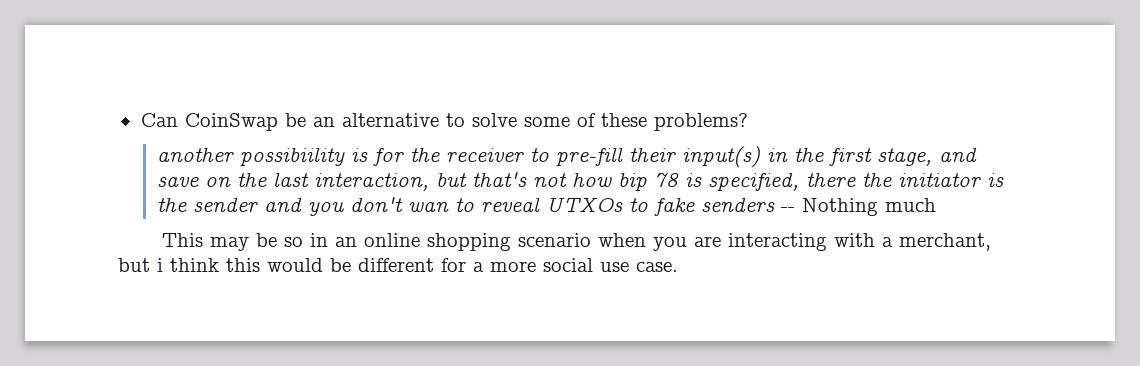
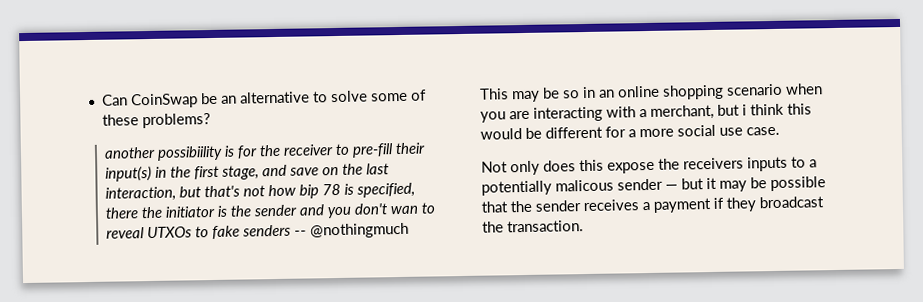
- another possibiility is for the receiver to pre-fill their input(s) in the first stage, and save on the last interaction, but that's not how bip 78 is specified, there the initiator is the sender and you don't wan to reveal UTXOs to fake senders -- Nothing much
+ another possibiility is for the receiver to pre-fill their input(s) in the first stage, and save on the last interaction, but that's not how bip 78 is specified, there the initiator is the sender and you don't wan to reveal UTXOs to fake senders -- @nothingmuch
+ Not only does this expose the receivers inputs to a potentially malicous sender — but it may be possible that the sender receives a payment if they broadcast the transaction.

